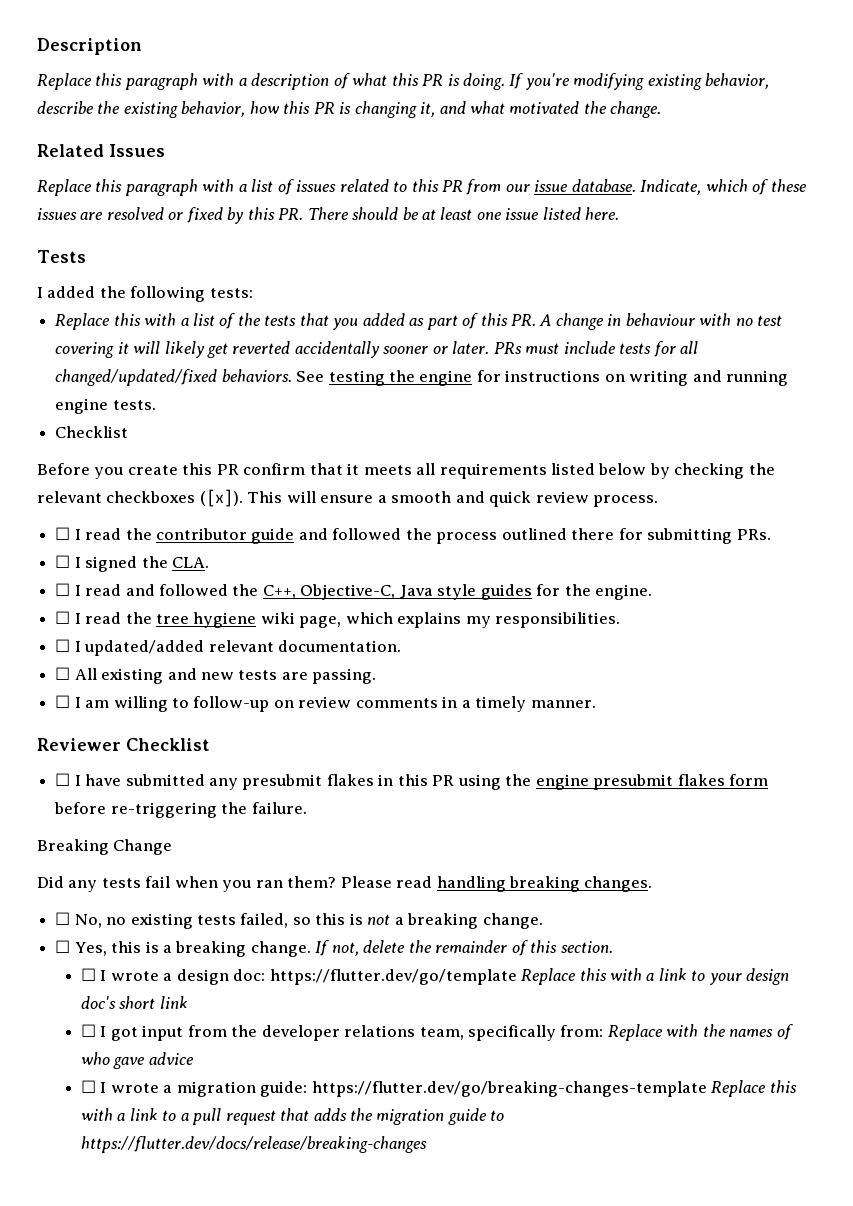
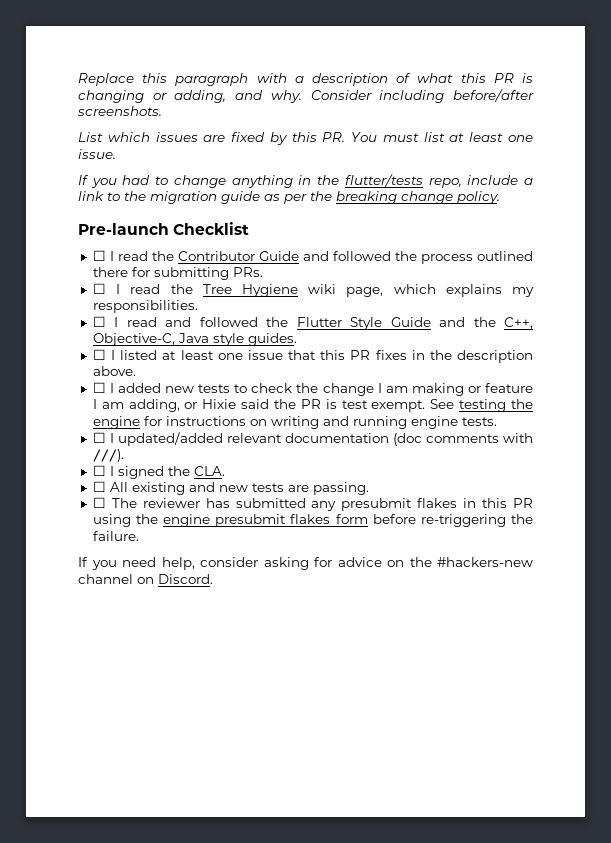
- Description
- Replace this paragraph with a description of what this PR is doing. If you're modifying existing behavior, describe the existing behavior, how this PR is changing it, and what motivated the change.
- Related Issues
- Replace this paragraph with a list of issues related to this PR from our issue database. Indicate, which of these issues are resolved or fixed by this PR. There should be at least one issue listed here.
- Tests
- I added the following tests:
- Replace this with a list of the tests that you added as part of this PR. A change in behaviour with no test covering it will likely get reverted accidentally sooner or later. PRs must include tests for all changed/updated/fixed behaviors.
+ Replace this paragraph with a description of what this PR is changing or adding, and why. Consider including before/after screenshots.
+ List which issues are fixed by this PR. You must list at least one issue.
+ If you had to change anything in the flutter/tests repo, include a link to the migration guide as per the breaking change policy.
+ Pre-launch Checklist
+ ☐ I read the Contributor Guide and followed the process outlined there for submitting PRs.
+ ☐ I read the Tree Hygiene wiki page, which explains my responsibilities.
+ ☐ I read and followed the Flutter Style Guide and the C++, Objective-C, Java style guides.
+ ☐ I listed at least one issue that this PR fixes in the description above.
+ ☐ I added new tests to check the change I am making or feature I am adding, or Hixie said the PR is test exempt.
  See testing the engine for instructions on writing and running engine tests.
- Checklist
- Before you create this PR confirm that it meets all requirements listed below by checking the relevant checkboxes ([x]). This will ensure a smooth and quick review process.
- ☐ I read the contributor guide and followed the process outlined there for submitting PRs.
+ ☐ I updated/added relevant documentation (doc comments with ///).
- ☐ I read and followed the C++, Objective-C, Java style guides for the engine.
- ☐ I read the tree hygiene wiki page, which explains my responsibilities.
- ☐ I updated/added relevant documentation.
- ☐ I am willing to follow-up on review comments in a timely manner.
- Reviewer Checklist
- ☐ I have submitted any presubmit flakes in this PR using the engine presubmit flakes form before re-triggering the failure.
+ ☐ The reviewer has submitted any presubmit flakes in this PR using the engine presubmit flakes form before re-triggering the failure.
- Breaking Change
- Did any tests fail when you ran them? Please read handling breaking changes.
- ☐ No, no existing tests failed, so this is not a breaking change.
- ☐ Yes, this is a breaking change. If not, delete the remainder of this section.
- ☐ I wrote a design doc: https://flutter.dev/go/template Replace this with a link to your design doc's short link
- ☐ I got input from the developer relations team, specifically from: Replace with the names of who gave advice
- ☐ I wrote a migration guide: https://flutter.dev/go/breaking-changes-template Replace this with a link to a pull request that adds the migration guide to https://flutter.dev/docs/release/breaking-changes
+ If you need help, consider asking for advice on the #hackers-new channel on Discord.

